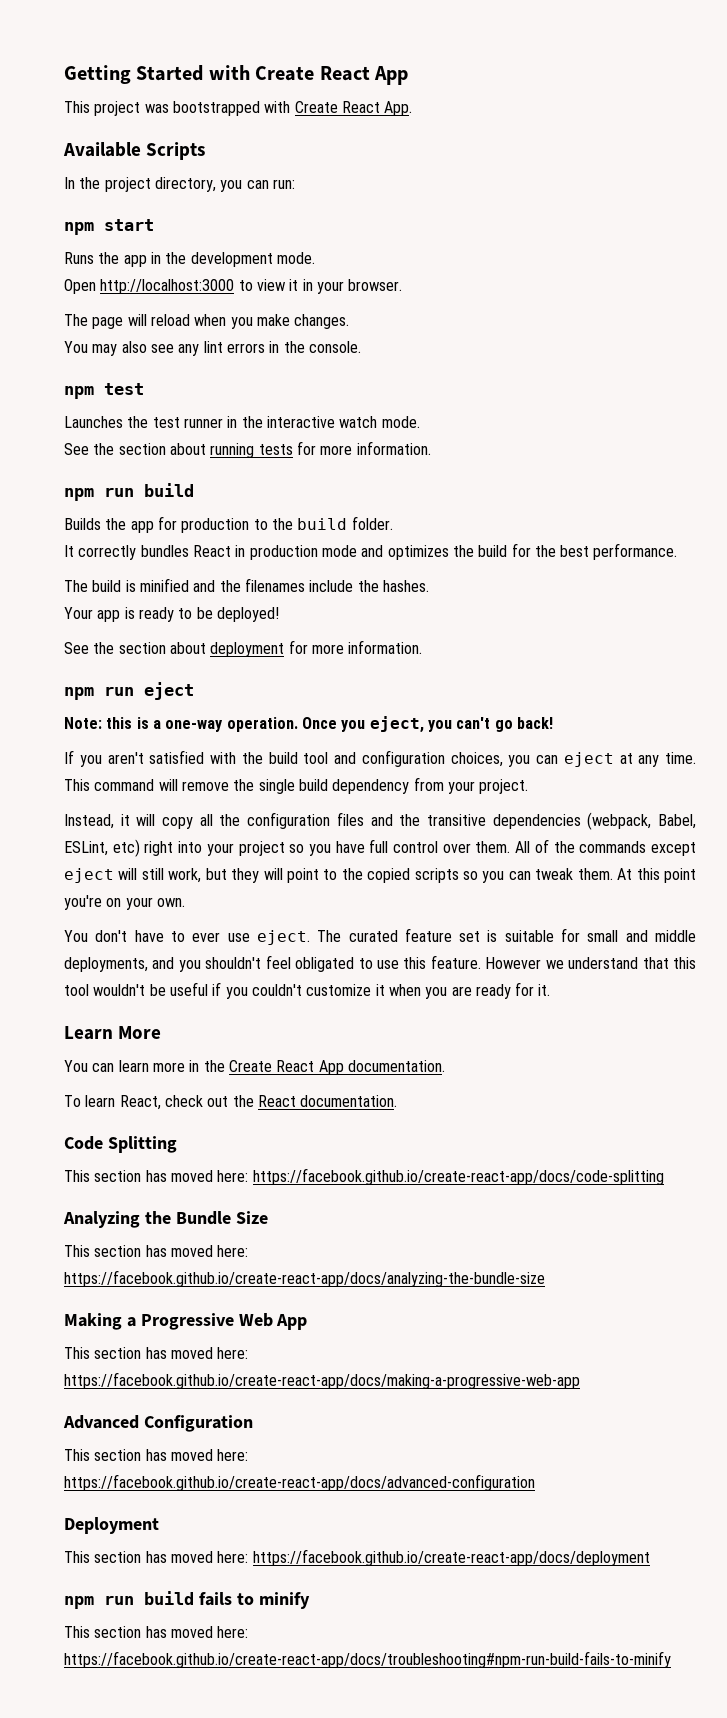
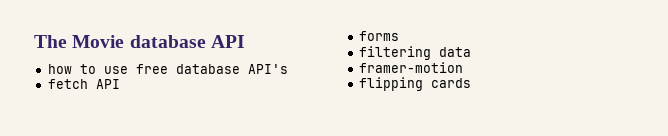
- Getting Started with Create React App
- This project was bootstrapped with Create React App.
- Available Scripts
- In the project directory, you can run:
- npm start
- Runs the app in the development mode.
- Open http://localhost:3000 to view it in your browser.
- The page will reload when you make changes.
- You may also see any lint errors in the console.
- npm test
- Launches the test runner in the interactive watch mode.
- See the section about running tests for more information.
- npm run build
- Builds the app for production to the build folder.
- It correctly bundles React in production mode and optimizes the build for the best performance.
- The build is minified and the filenames include the hashes.
- Your app is ready to be deployed!
- See the section about deployment for more information.
- npm run eject
- Note: this is a one-way operation. Once you eject, you can't go back!
- If you aren't satisfied with the build tool and configuration choices, you can eject at any time. This command will remove the single build dependency from your project.
- Instead, it will copy all the configuration files and the transitive dependencies (webpack, Babel, ESLint, etc) right into your project so you have full control over them. All of the commands except eject will still work, but they will point to the copied scripts so you can tweak them. At this point you're on your own.
- You don't have to ever use eject. The curated feature set is suitable for small and middle deployments, and you shouldn't feel obligated to use this feature. However we understand that this tool wouldn't be useful if you couldn't customize it when you are ready for it.
- Learn More
- You can learn more in the Create React App documentation.
- To learn React, check out the React documentation.
- Code Splitting
- This section has moved here: https://facebook.github.io/create-react-app/docs/code-splitting
- Analyzing the Bundle Size
- This section has moved here: https://facebook.github.io/create-react-app/docs/analyzing-the-bundle-size
- Making a Progressive Web App
- This section has moved here: https://facebook.github.io/create-react-app/docs/making-a-progressive-web-app
- Advanced Configuration
- This section has moved here: https://facebook.github.io/create-react-app/docs/advanced-configuration
- Deployment
- This section has moved here: https://facebook.github.io/create-react-app/docs/deployment
- npm run build fails to minify
- This section has moved here: https://facebook.github.io/create-react-app/docs/troubleshooting#npm-run-build-fails-to-minify
+ The Movie database API
+ how to use free database API's
+ fetch API
+ forms
+ filtering data
+ framer-motion
+ flipping cards

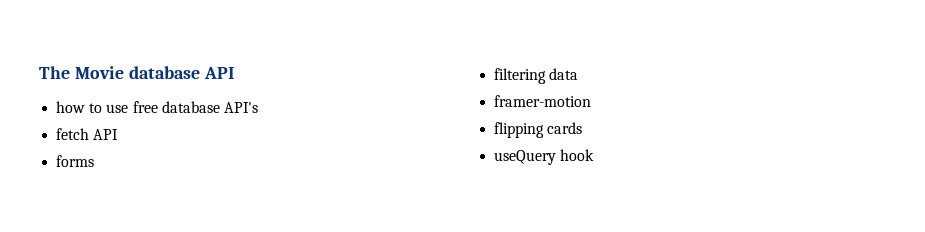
+ useQuery hook

